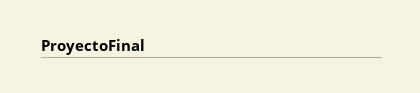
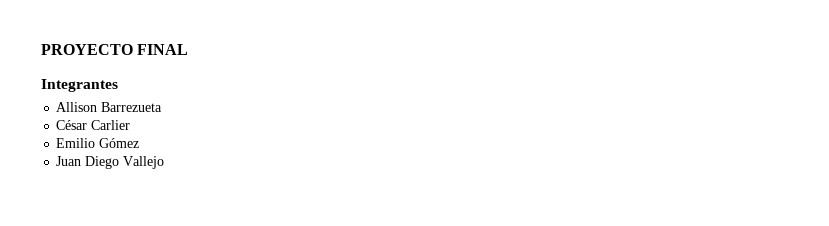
- ProyectoFinal
+ PROYECTO FINAL
+ Integrantes
+ Allison Barrezueta
+ César Carlier
+ Emilio Gómez
+ Juan Diego Vallejo

